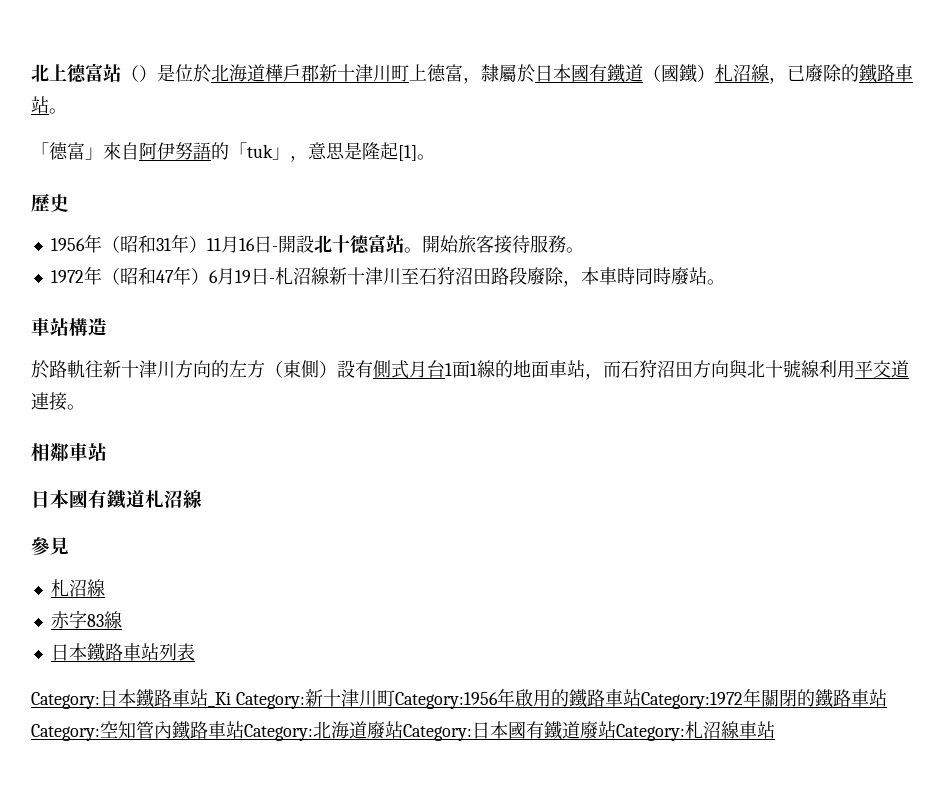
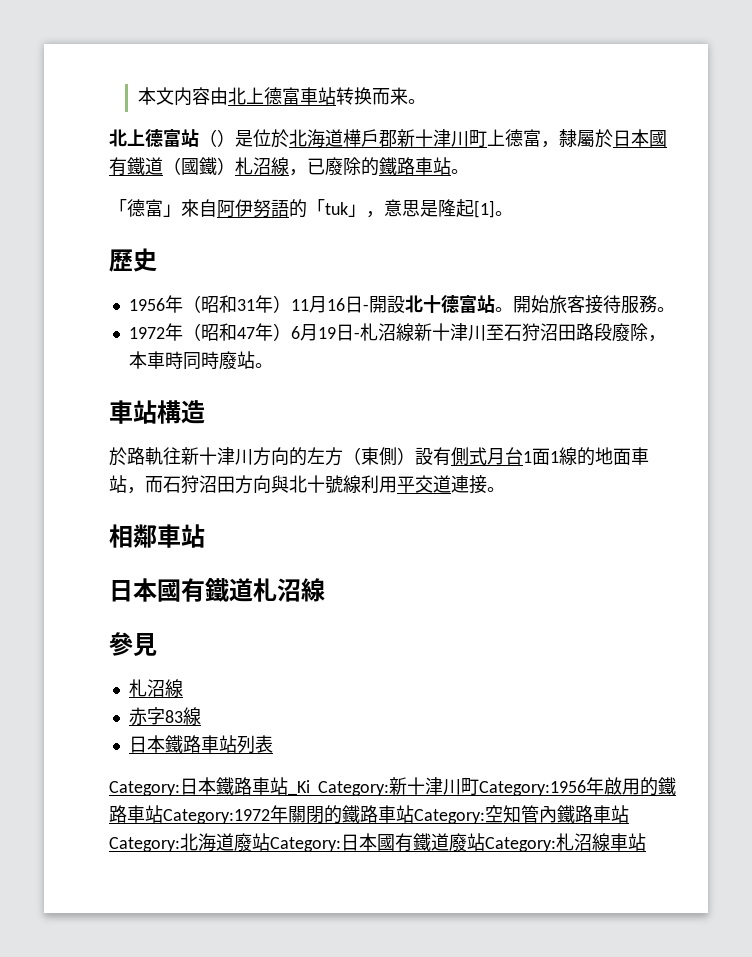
+ 本文内容由北上德富車站转换而来。

